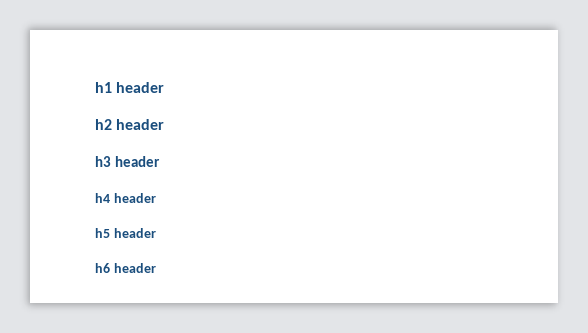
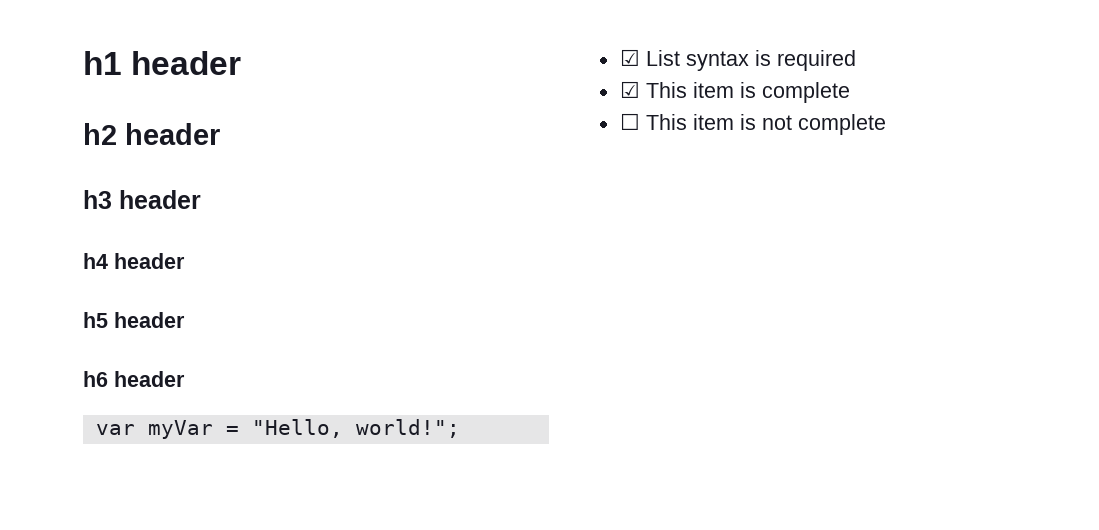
+ var myVar = "Hello, world!";
+ ☑ List syntax is required
+ ☑ This item is complete
+ ☐ This item is not complete

